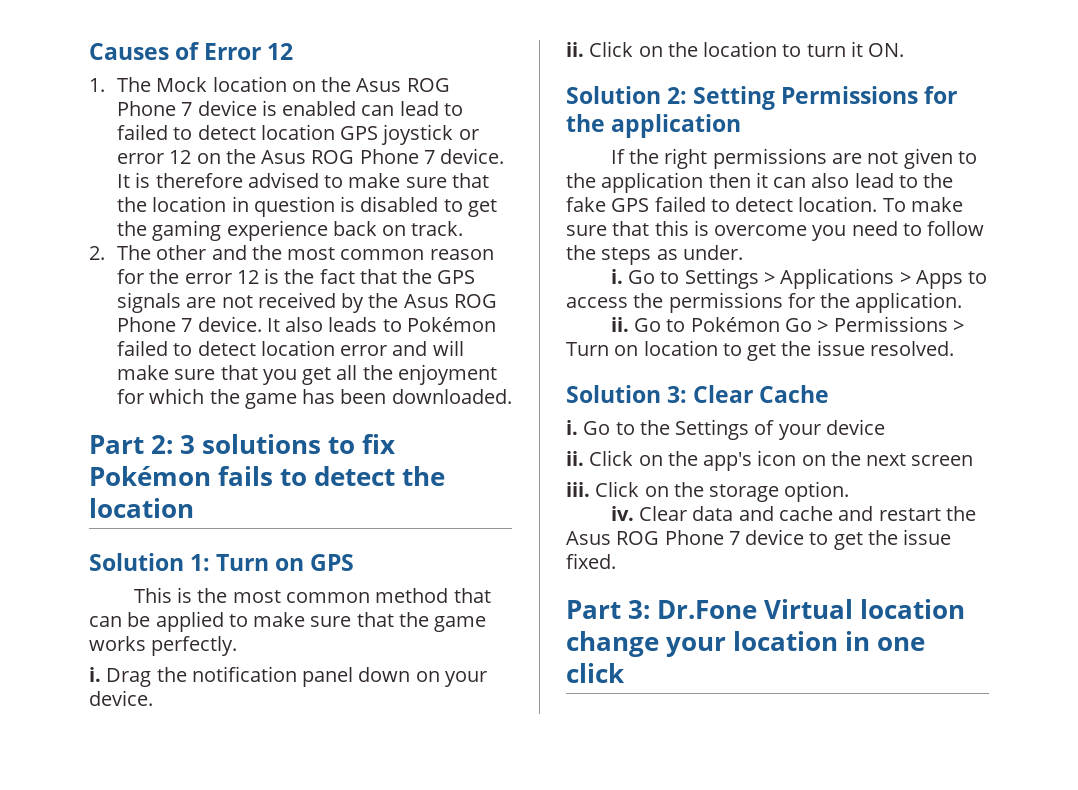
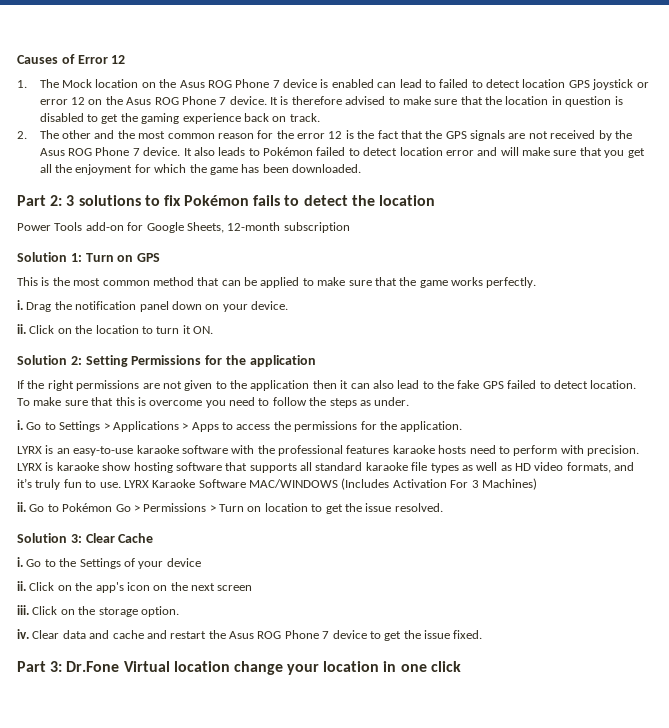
+ Power Tools add-on for Google Sheets, 12-month subscription
+ LYRX is an easy-to-use karaoke software with the professional features karaoke hosts need to perform with precision. LYRX is karaoke show hosting software that supports all standard karaoke file types as well as HD video formats, and it’s truly fun to use. LYRX Karaoke Software MAC/WINDOWS (Includes Activation For 3 Machines)

